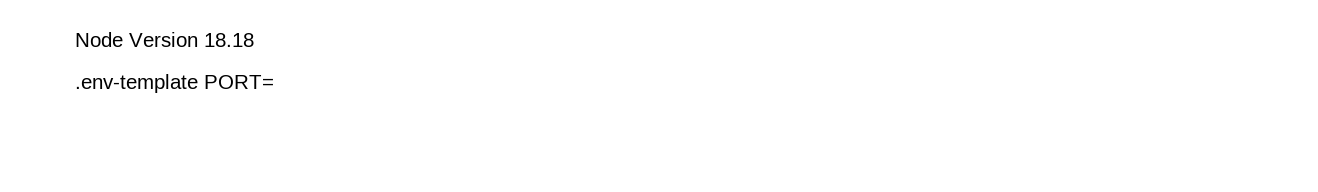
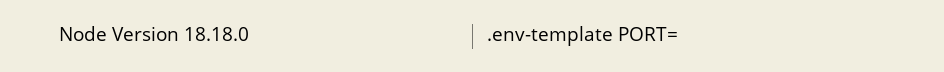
- Node Version 18.18
+ Node Version 18.18.0

